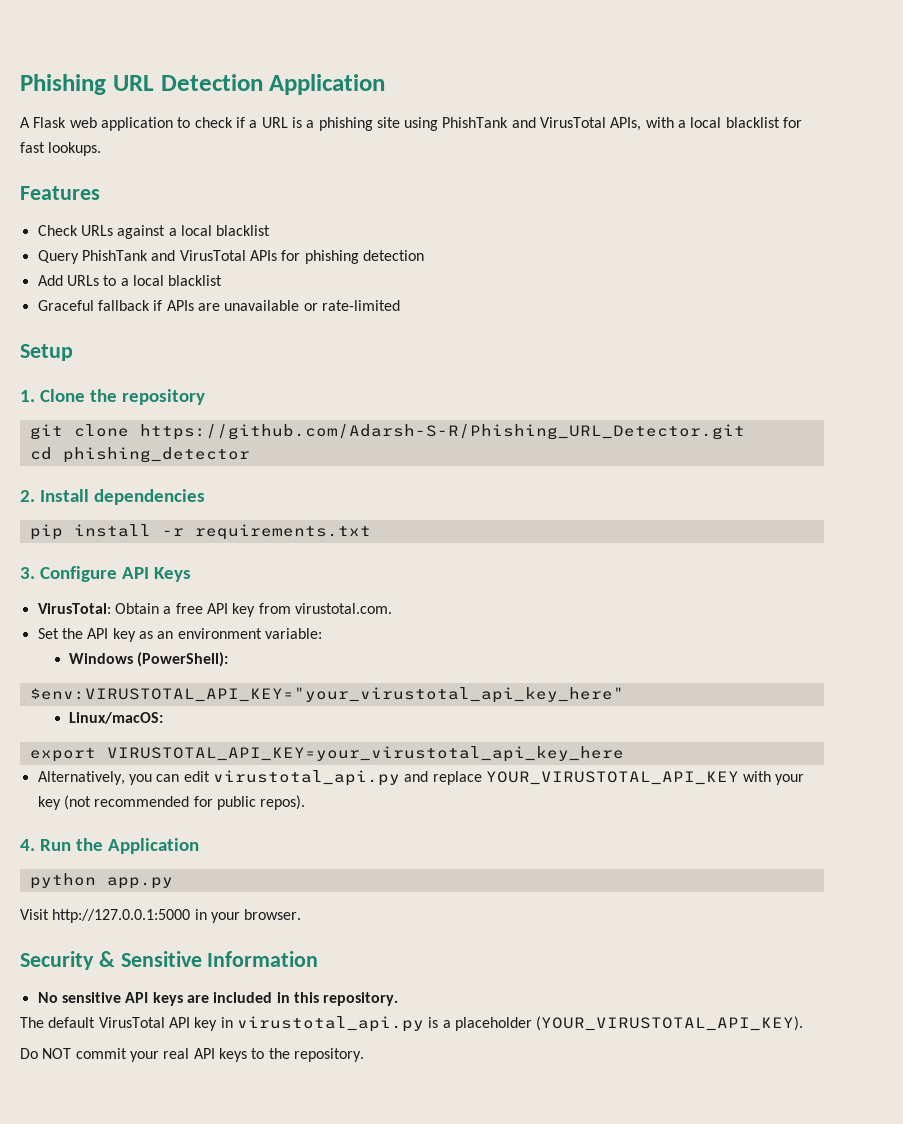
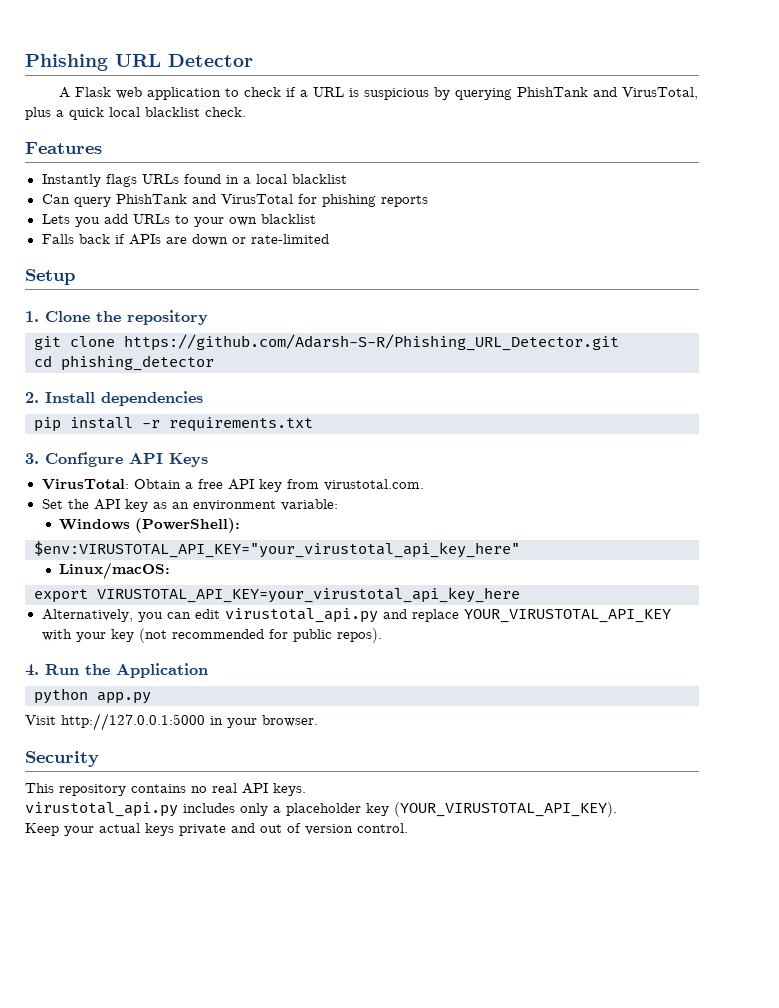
- Phishing URL Detection Application
+ Phishing URL Detector
- A Flask web application to check if a URL is a phishing site using PhishTank and VirusTotal APIs, with a local blacklist for fast lookups.
+ A Flask web application to check if a URL is suspicious by querying PhishTank and VirusTotal, plus a quick local blacklist check.
  Features
- Check URLs against a local blacklist
- Query PhishTank and VirusTotal APIs for phishing detection
- Add URLs to a local blacklist
- Graceful fallback if APIs are unavailable or rate-limited
+ Instantly flags URLs found in a local blacklist
+ Can query PhishTank and VirusTotal for phishing reports
+ Lets you add URLs to your own blacklist
+ Falls back if APIs are down or rate-limited
- Security & Sensitive Information
- No sensitive API keys are included in this repository.
- The default VirusTotal API key in virustotal_api.py is a placeholder (YOUR_VIRUSTOTAL_API_KEY).
+ Security
+ This repository contains no real API keys.
+ virustotal_api.py includes only a placeholder key (YOUR_VIRUSTOTAL_API_KEY).
- Do NOT commit your real API keys to the repository.
+ Keep your actual keys private and out of version control.

